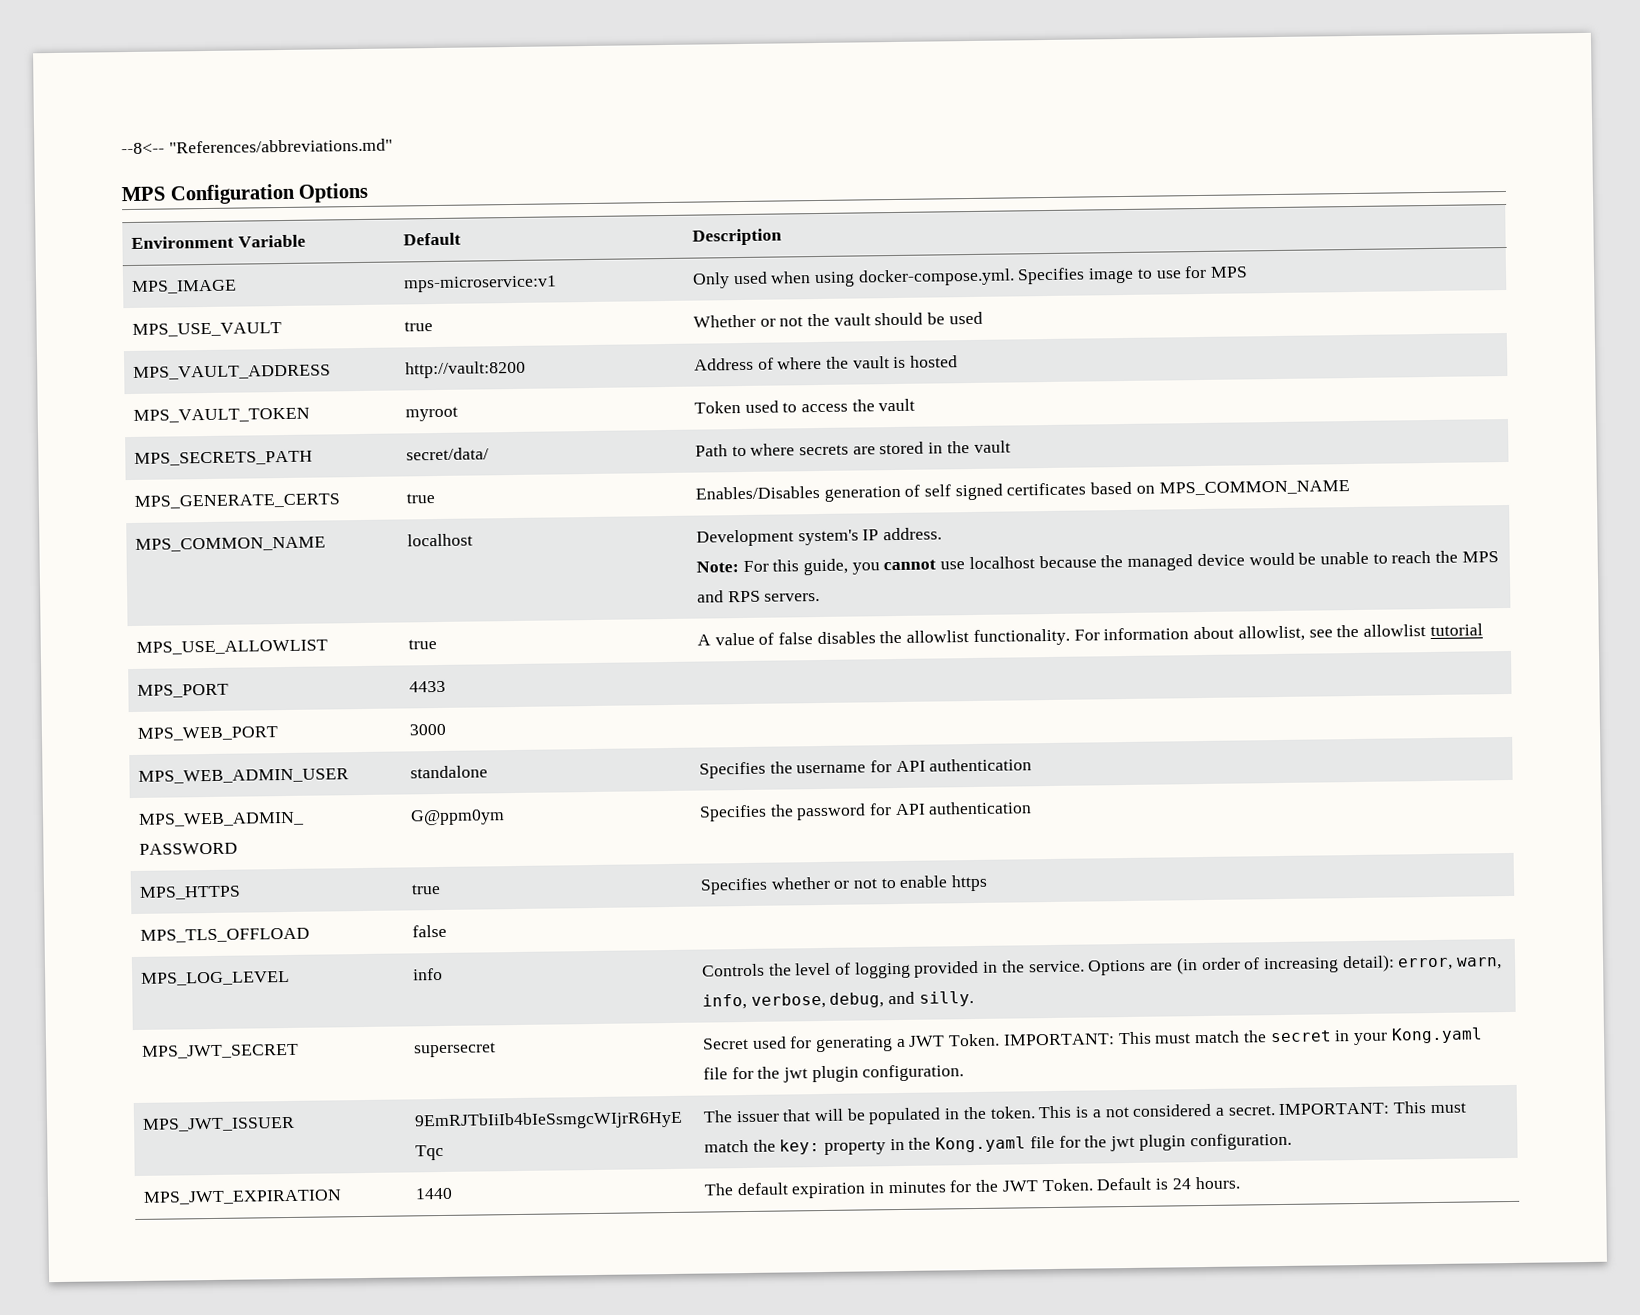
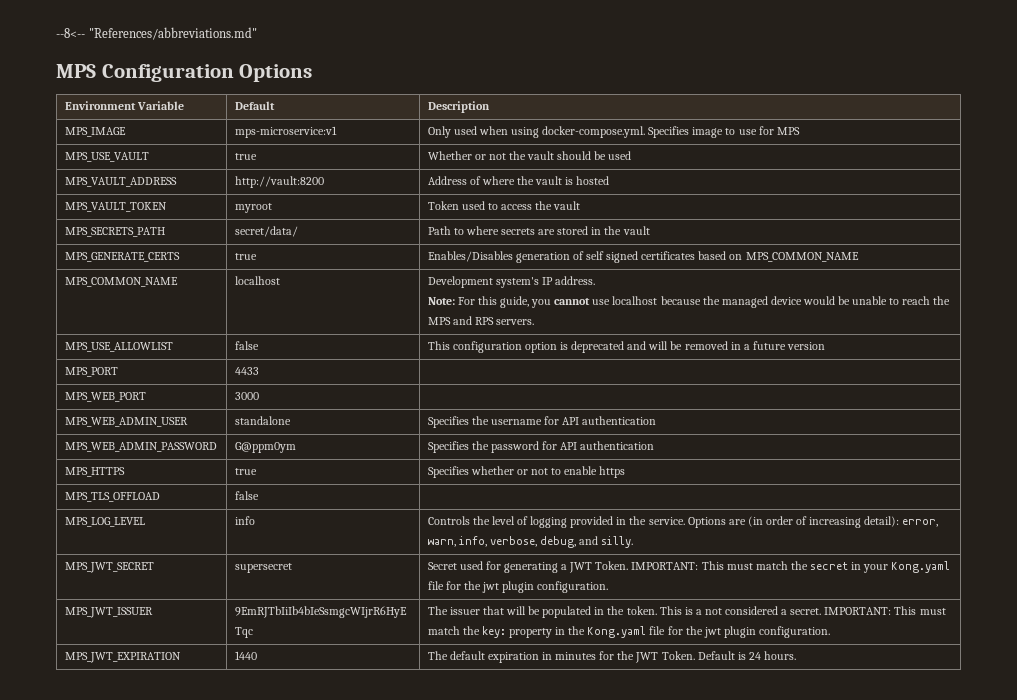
- MPS_USE_ALLOWLIST | true | A value of false disables the allowlist functionality. For information about allowlist, see the allowlist tutorial
+ MPS_USE_ALLOWLIST | false | This configuration option is deprecated and will be removed in a future version

